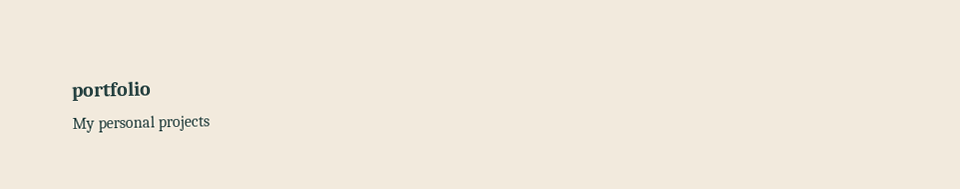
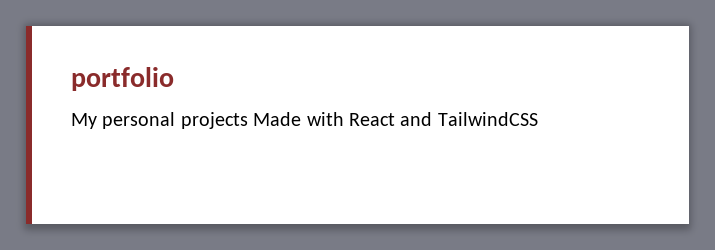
- My personal projects
+ My personal projects Made with React and TailwindCSS

